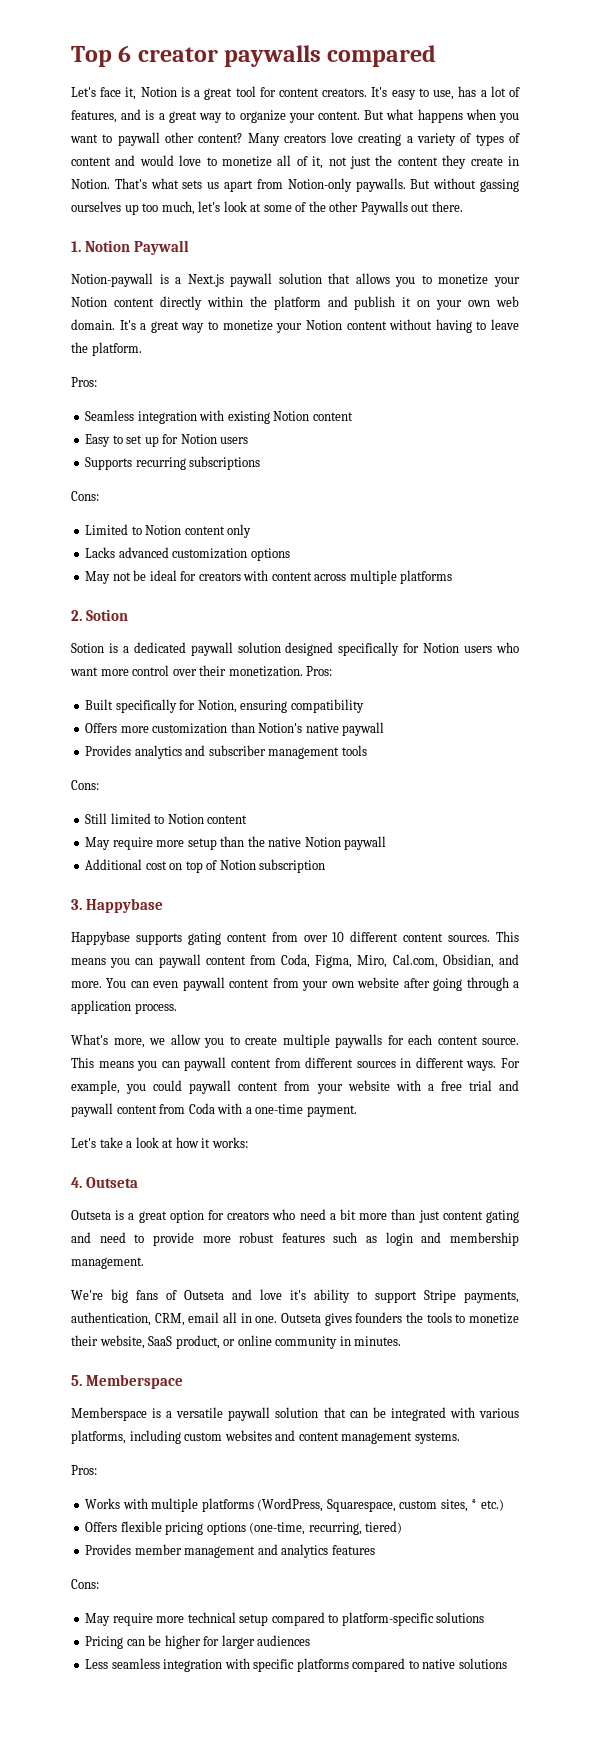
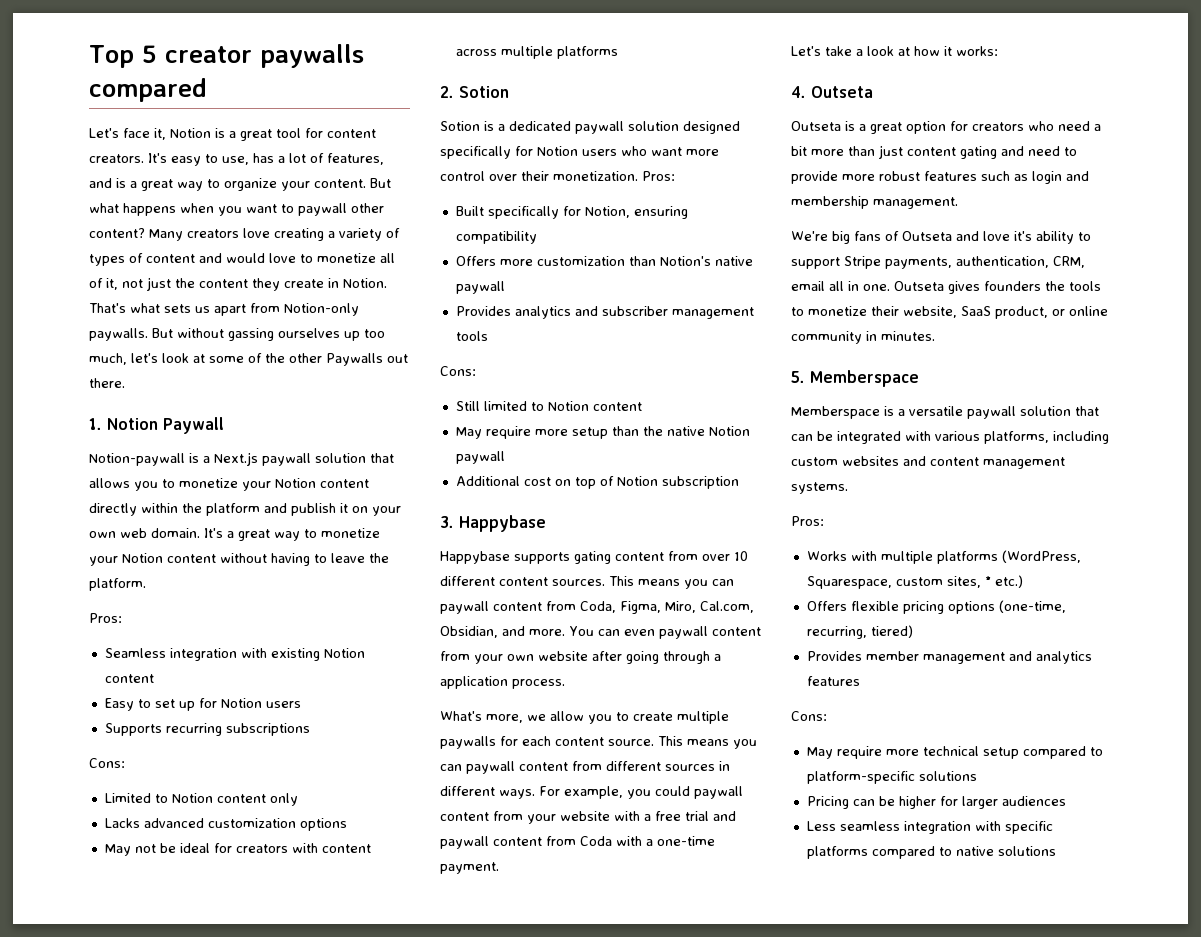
- Top 6 creator paywalls compared
+ Top 5 creator paywalls compared

